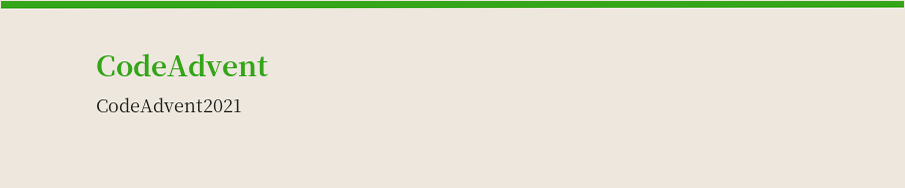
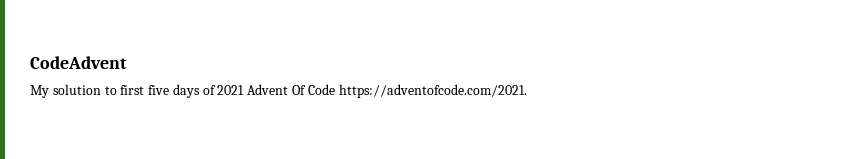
- CodeAdvent2021
+ My solution to first five days of 2021 Advent Of Code https://adventofcode.com/2021.

